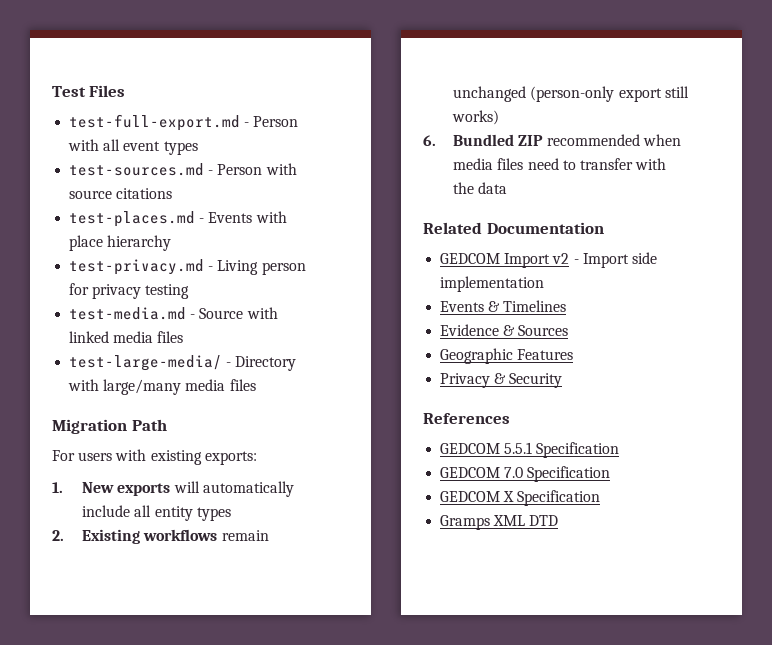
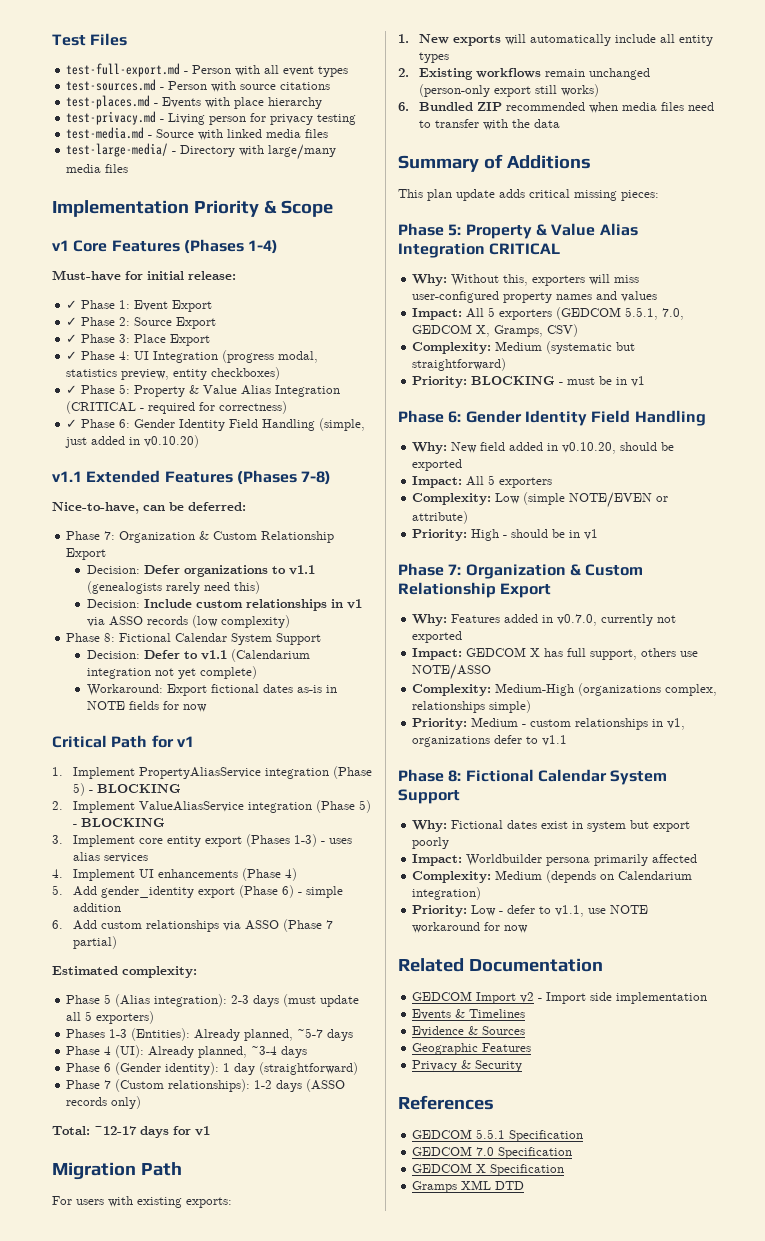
+ Implementation Priority & Scope
+ v1 Core Features (Phases 1-4)
+ Must-have for initial release:
+ ✓ Phase 1: Event Export
+ ✓ Phase 2: Source Export
+ ✓ Phase 3: Place Export
+ ✓ Phase 4: UI Integration (progress modal, statistics preview, entity checkboxes)
+ ✓ Phase 5: Property & Value Alias Integration (CRITICAL - required for correctness)
+ ✓ Phase 6: Gender Identity Field Handling (simple, just added in v0.10.20)
+ v1.1 Extended Features (Phases 7-8)
+ Nice-to-have, can be deferred:
+ Phase 7: Organization & Custom Relationship Export
+ Decision: Defer organizations to v1.1 (genealogists rarely need this)
+ Decision: Include custom relationships in v1 via ASSO records (low complexity)
+ Phase 8: Fictional Calendar System Support
+ Decision: Defer to v1.1 (Calendarium integration not yet complete)
+ Workaround: Export fictional dates as-is in NOTE fields for now
+ Critical Path for v1
+ 1. Implement PropertyAliasService integration (Phase 5) - BLOCKING
+ 2. Implement ValueAliasService integration (Phase 5) - BLOCKING
+ 3. Implement core entity export (Phases 1-3) - uses alias services
+ 4. Implement UI enhancements (Phase 4)
+ 5. Add gender_identity export (Phase 6) - simple addition
+ 6. Add custom relationships via ASSO (Phase 7 partial)
+ Estimated complexity:
+ Phase 5 (Alias integration): 2-3 days (must update all 5 exporters)
+ Phases 1-3 (Entities): Already planned, ~5-7 days
+ Phase 4 (UI): Already planned, ~3-4 days
+ Phase 6 (Gender identity): 1 day (straightforward)
+ Phase 7 (Custom relationships): 1-2 days (ASSO records only)
+ Total: ~12-17 days for v1
+ Summary of Additions
+ This plan update adds critical missing pieces:
+ Phase 5: Property & Value Alias Integration CRITICAL
+ Why: Without this, exporters will miss user-configured property names and values
+ Impact: All 5 exporters (GEDCOM 5.5.1, 7.0, GEDCOM X, Gramps, CSV)
+ Complexity: Medium (systematic but straightforward)
+ Priority: BLOCKING - must be in v1
+ Phase 6: Gender Identity Field Handling
+ Why: New field added in v0.10.20, should be exported
+ Impact: All 5 exporters
+ Complexity: Low (simple NOTE/EVEN or attribute)
+ Priority: High - should be in v1
+ Phase 7: Organization & Custom Relationship Export
+ Why: Features added in v0.7.0, currently not exported
+ Impact: GEDCOM X has full support, others use NOTE/ASSO
+ Complexity: Medium-High (organizations complex, relationships simple)
+ Priority: Medium - custom relationships in v1, organizations defer to v1.1
+ Phase 8: Fictional Calendar System Support
+ Why: Fictional dates exist in system but export poorly
+ Impact: Worldbuilder persona primarily affected
+ Complexity: Medium (depends on Calendarium integration)
+ Priority: Low - defer to v1.1, use NOTE workaround for now

